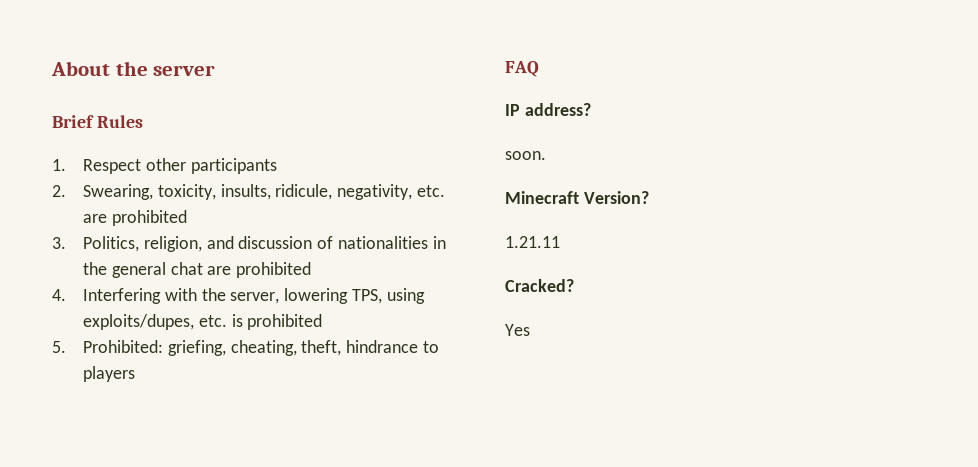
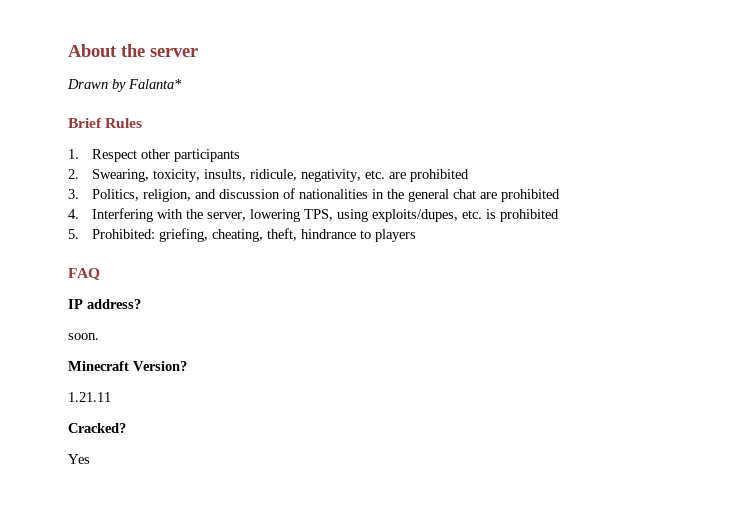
+ Drawn by Falanta*

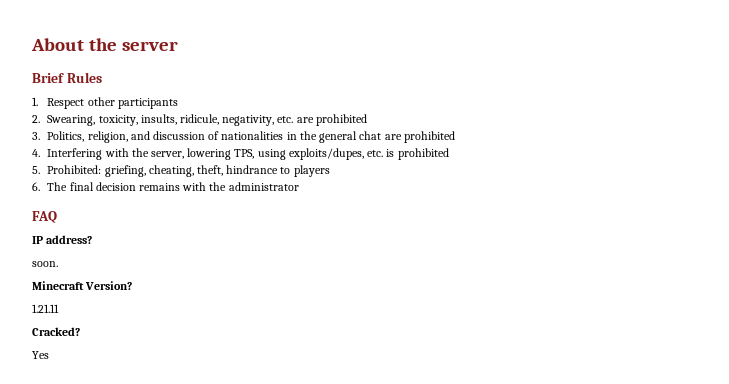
- Drawn by Falanta*
+ 6. The final decision remains with the administrator

